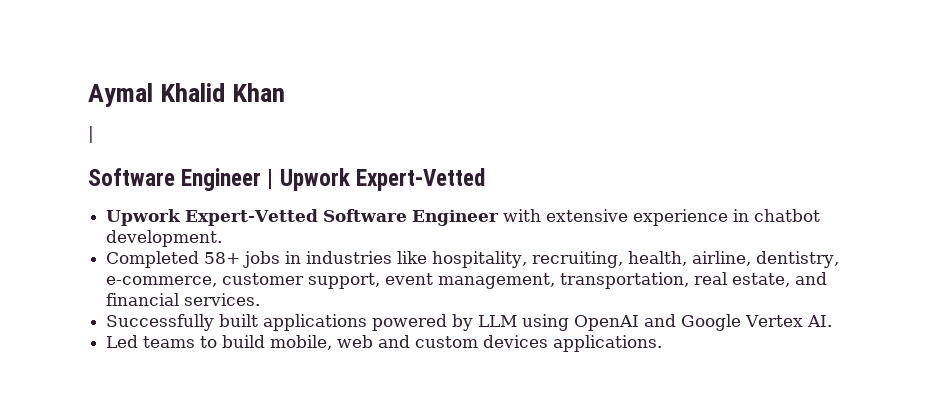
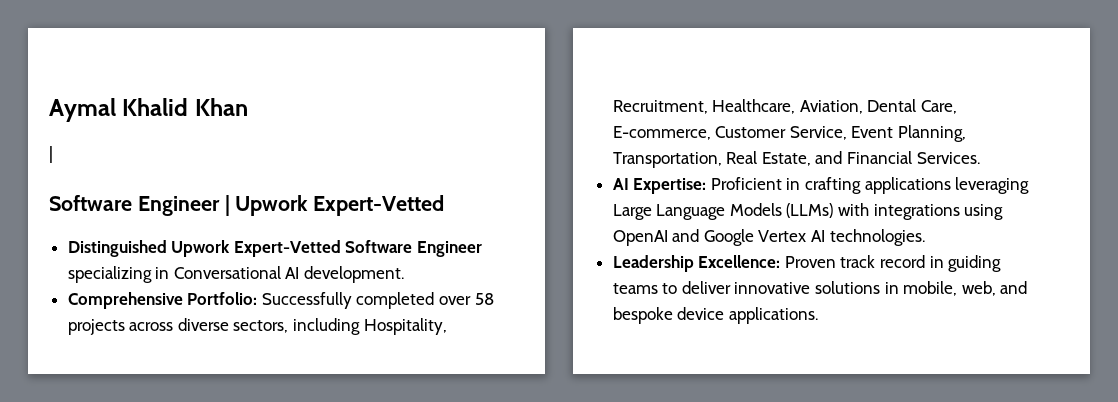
- Upwork Expert-Vetted Software Engineer with extensive experience in chatbot development.
- Completed 58+ jobs in industries like hospitality, recruiting, health, airline, dentistry, e-commerce, customer support, event management, transportation, real estate, and financial services.
- Successfully built applications powered by LLM using OpenAI and Google Vertex AI.
- Led teams to build mobile, web and custom devices applications.
+ Distinguished Upwork Expert-Vetted Software Engineer specializing in Conversational AI development.
+ Comprehensive Portfolio: Successfully completed over 58 projects across diverse sectors, including Hospitality, Recruitment, Healthcare, Aviation, Dental Care, E-commerce, Customer Service, Event Planning, Transportation, Real Estate, and Financial Services.
+ AI Expertise: Proficient in crafting applications leveraging Large Language Models (LLMs) with integrations using OpenAI and Google Vertex AI technologies.
+ Leadership Excellence: Proven track record in guiding teams to deliver innovative solutions in mobile, web, and bespoke device applications.

